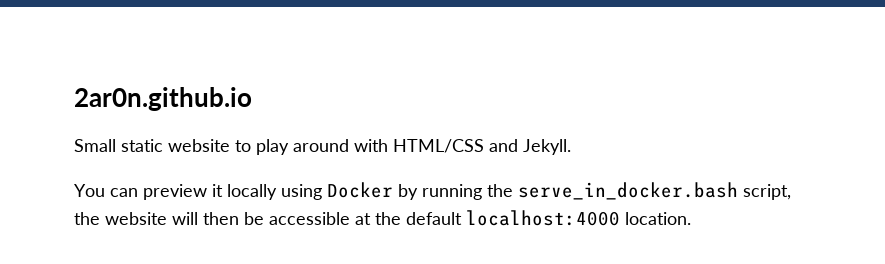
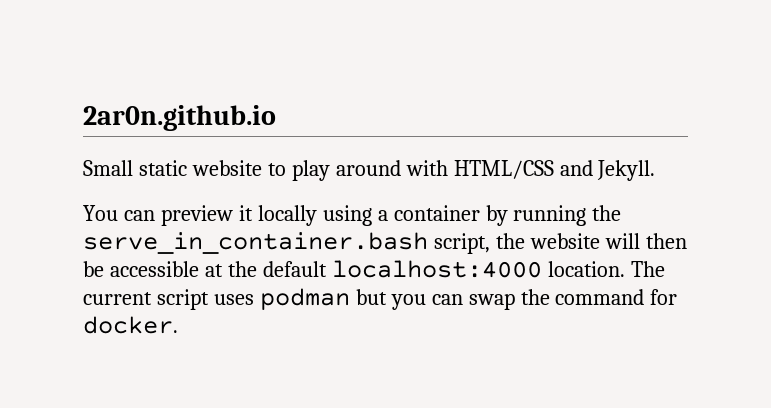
- You can preview it locally using Docker by running the serve_in_docker.bash script, the website will then be accessible at the default localhost:4000 location.
+ You can preview it locally using a container by running the serve_in_container.bash script, the website will then be accessible at the default localhost:4000 location.
+ The current script uses podman but you can swap the command for docker.

